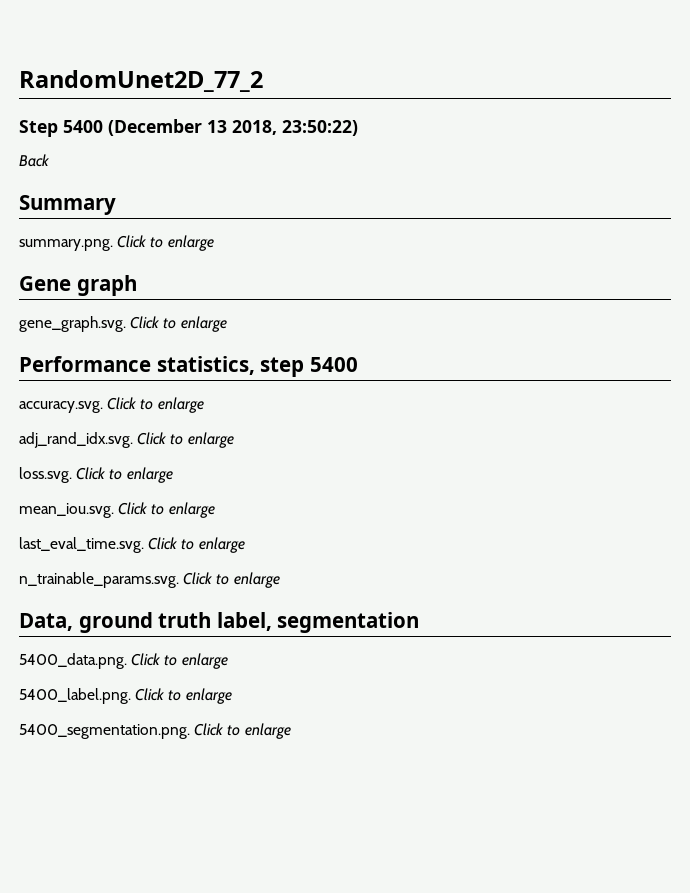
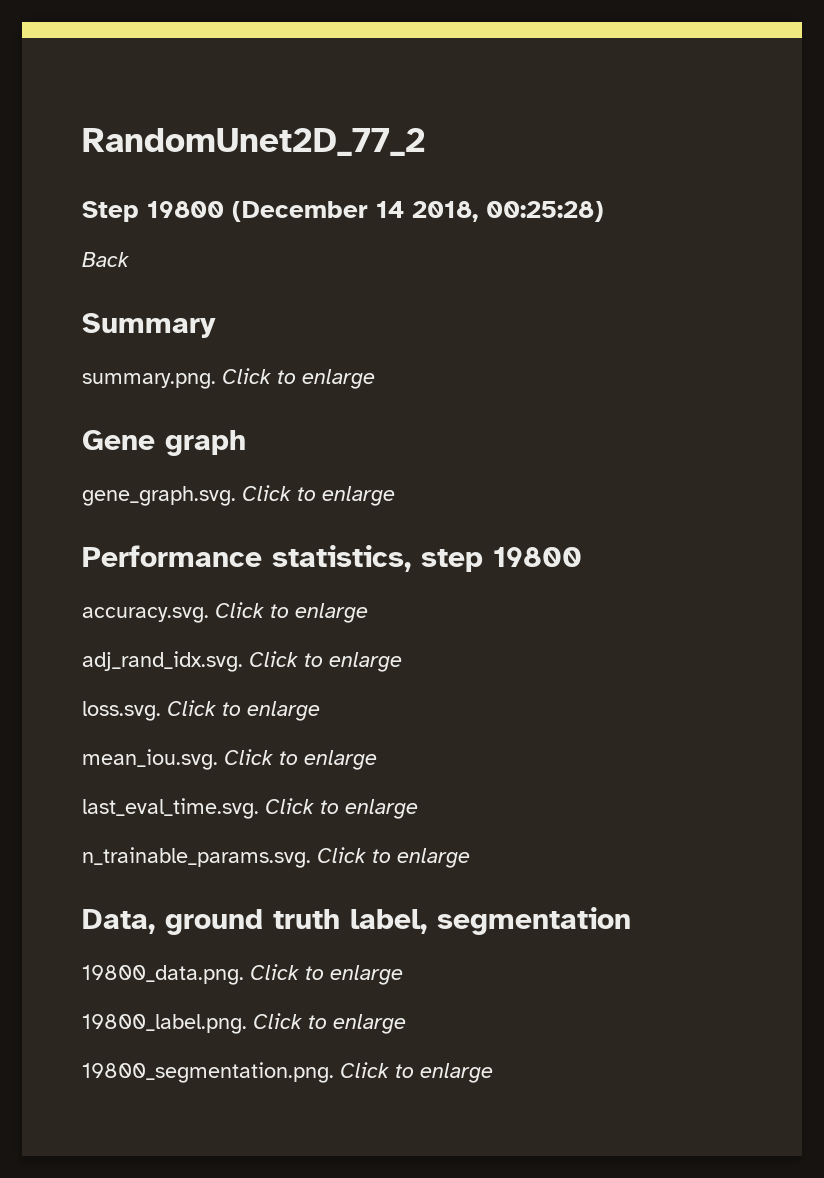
- Step 5400 (December 13 2018, 23:50:22)
+ Step 19800 (December 14 2018, 00:25:28)
- Performance statistics, step 5400
+ Performance statistics, step 19800
- 5400_data.png. Click to enlarge
- 5400_label.png. Click to enlarge
- 5400_segmentation.png. Click to enlarge
+ 19800_data.png. Click to enlarge
+ 19800_label.png. Click to enlarge
+ 19800_segmentation.png. Click to enlarge

